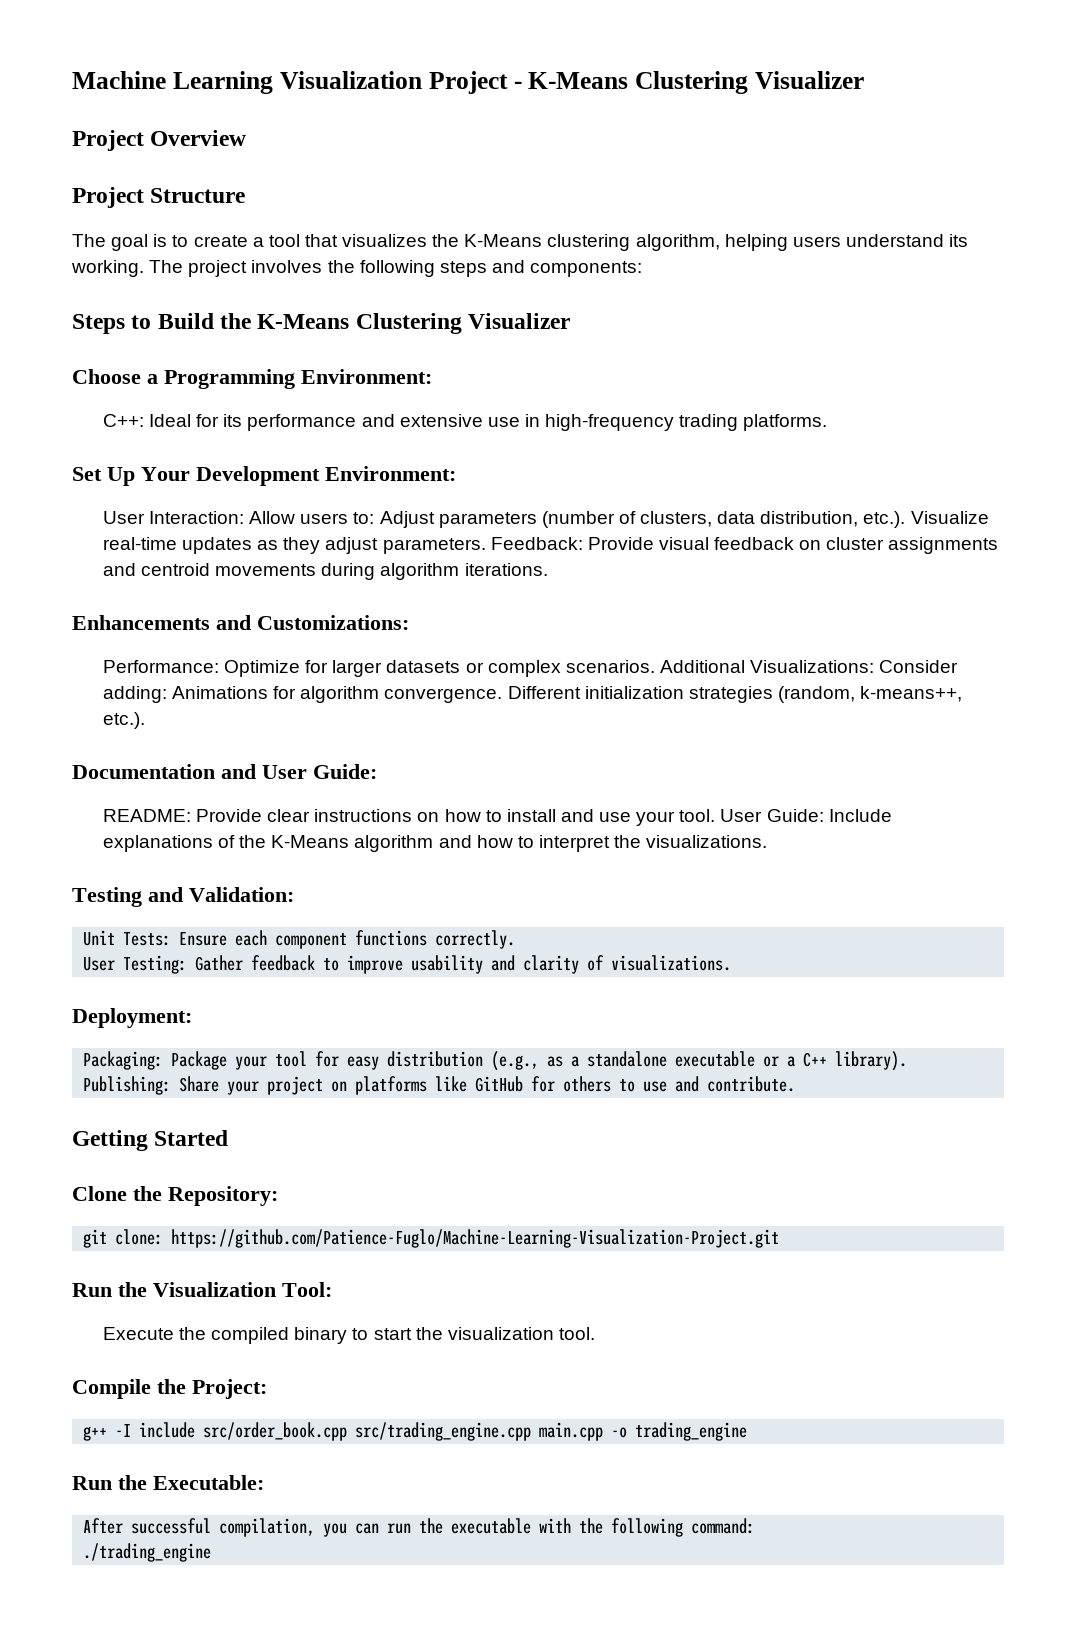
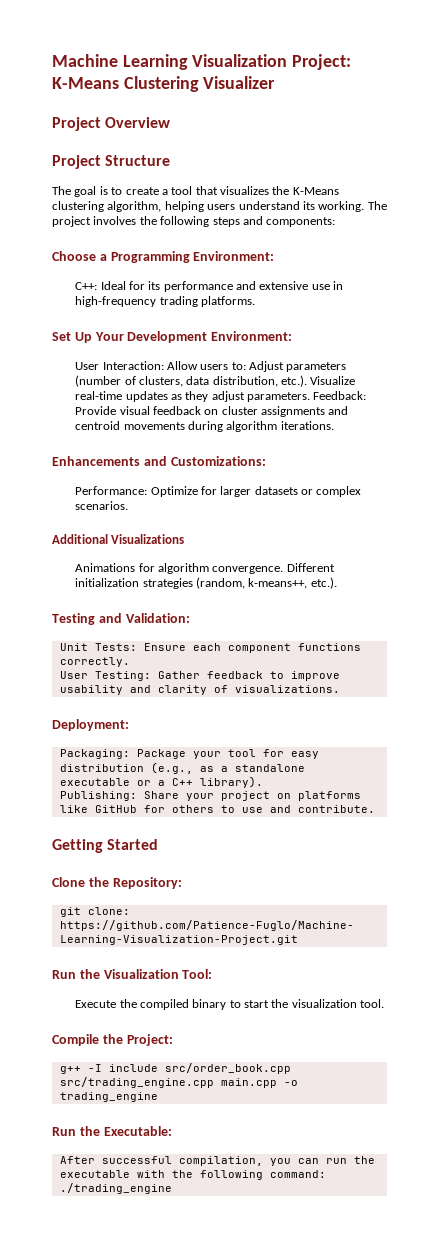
- Machine Learning Visualization Project - K-Means Clustering Visualizer
+ Machine Learning Visualization Project: K-Means Clustering Visualizer
- Steps to Build the K-Means Clustering Visualizer
- Performance: Optimize for larger datasets or complex scenarios. Additional Visualizations: Consider adding: Animations for algorithm convergence.
+ Performance: Optimize for larger datasets or complex scenarios.
+ Additional Visualizations
+ Animations for algorithm convergence.
- Documentation and User Guide:
- README: Provide clear instructions on how to install and use your tool. User Guide: Include explanations of the K-Means algorithm and how to interpret the visualizations.

